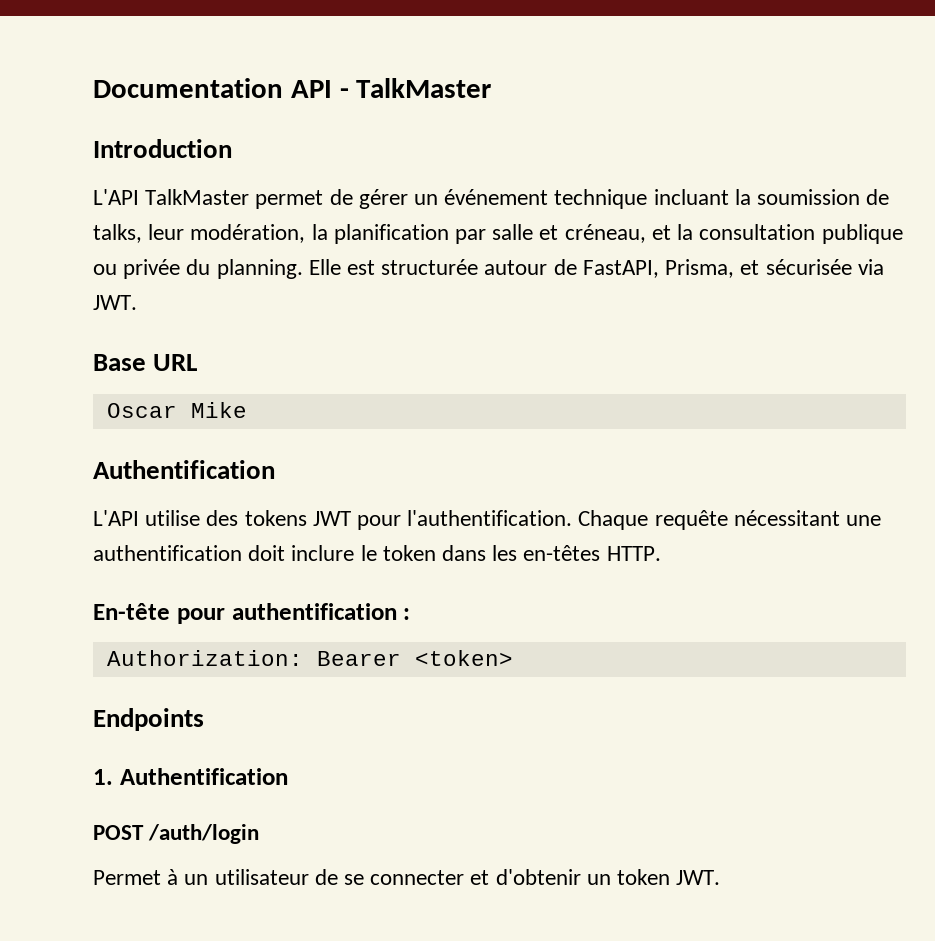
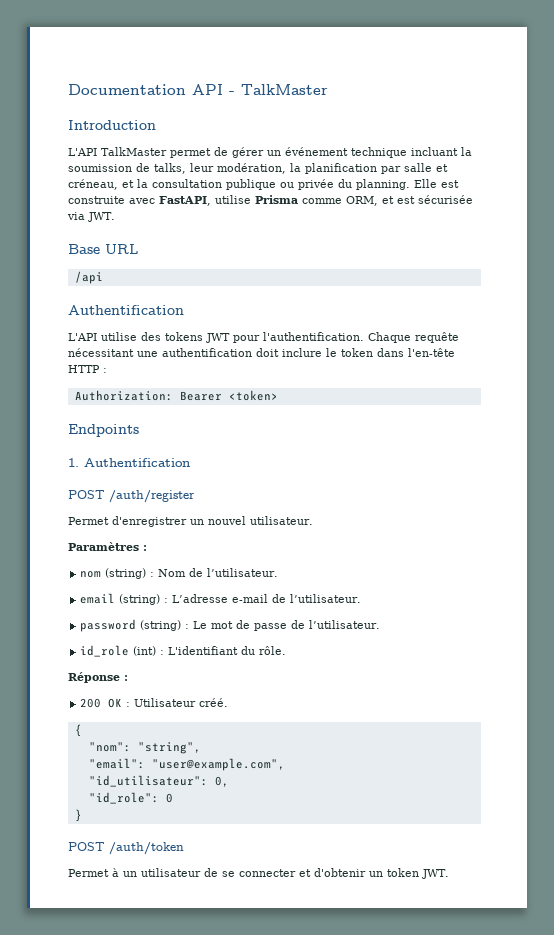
- Elle est structurée autour de FastAPI, Prisma, et sécurisée via JWT.
+ Elle est construite avec FastAPI, utilise Prisma comme ORM, et est sécurisée via JWT.
- Oscar Mike
+ /api
- Chaque requête nécessitant une authentification doit inclure le token dans les en-têtes HTTP.
- En-tête pour authentification :
+ Chaque requête nécessitant une authentification doit inclure le token dans l'en-tête HTTP :
- POST /auth/login
+ POST /auth/register
+ Permet d'enregistrer un nouvel utilisateur.
+ Paramètres :
+ nom (string) : Nom de l’utilisateur.
+ email (string) : L’adresse e-mail de l’utilisateur.
+ password (string) : Le mot de passe de l’utilisateur.
+ id_role (int) : L'identifiant du rôle.
+ Réponse :
+ 200 OK : Utilisateur créé.
+ {
+ "nom": "string",
+ "email": "user@example.com",
+ "id_utilisateur": 0,
+ "id_role": 0
+ }
+ POST /auth/token

